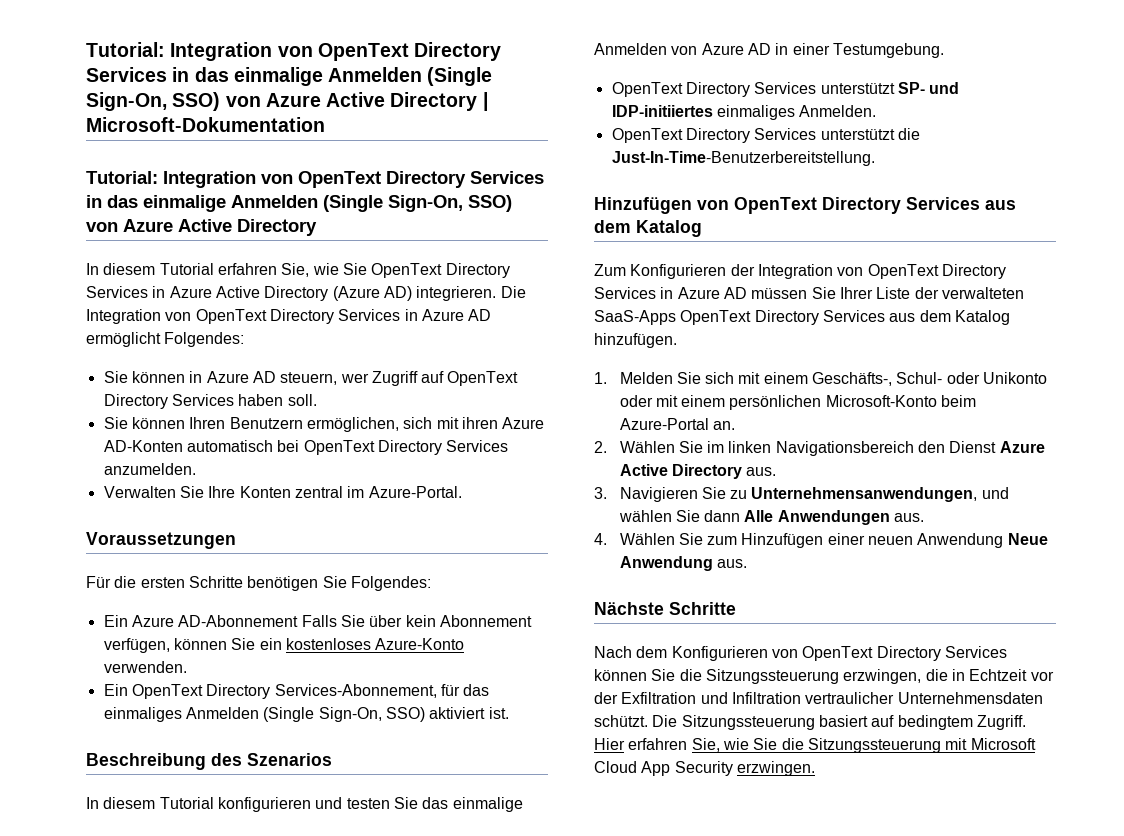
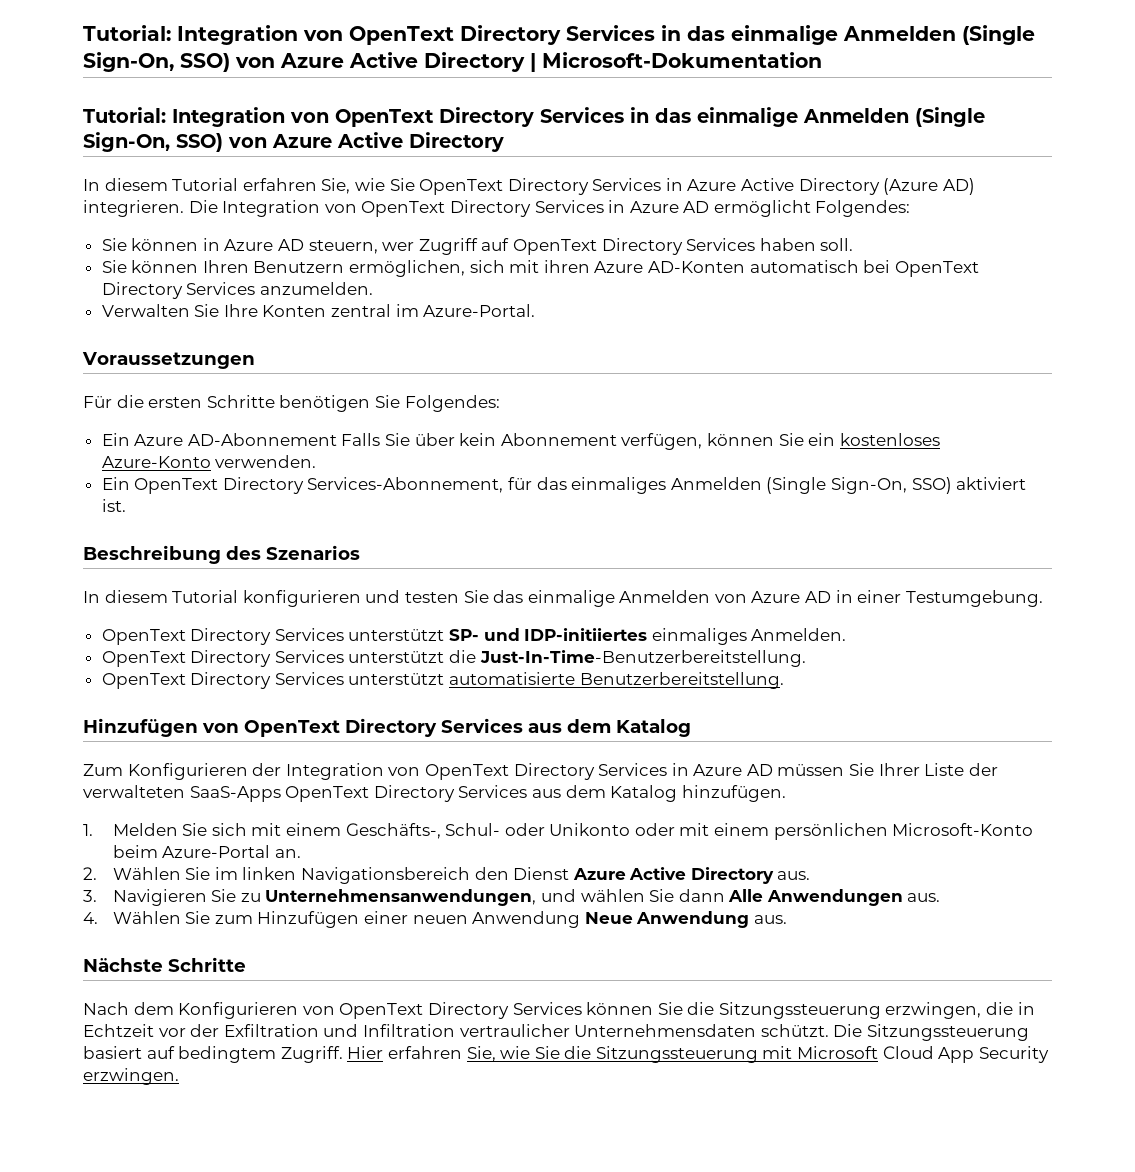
+ OpenText Directory Services unterstützt automatisierte Benutzerbereitstellung.

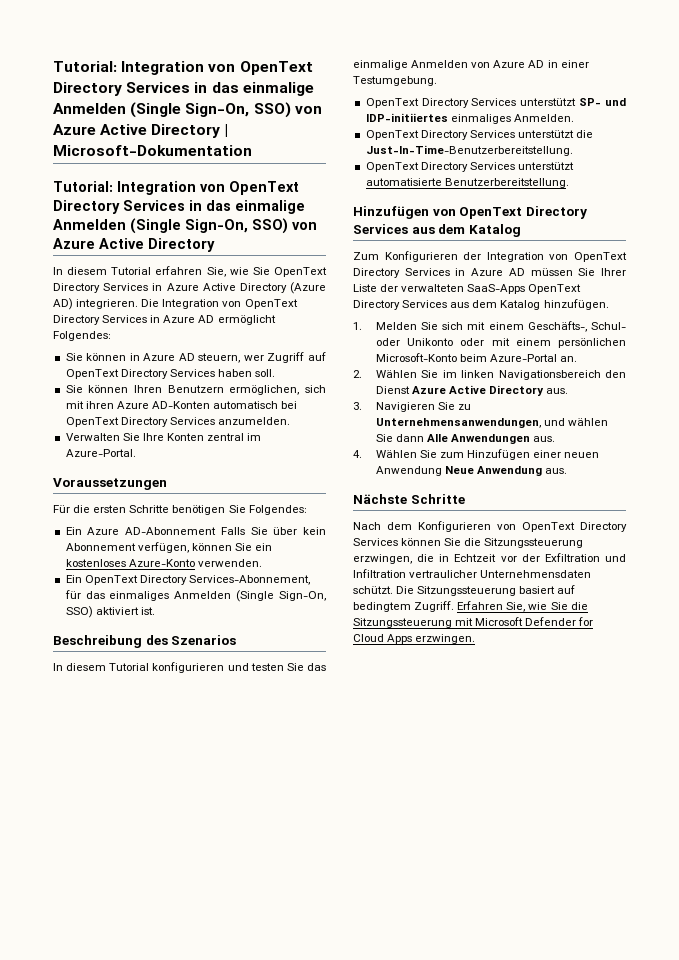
- Hier erfahren Sie, wie Sie die Sitzungssteuerung mit Microsoft Cloud App Security erzwingen.
+ Erfahren Sie, wie Sie die Sitzungssteuerung mit Microsoft Defender for Cloud Apps erzwingen.

